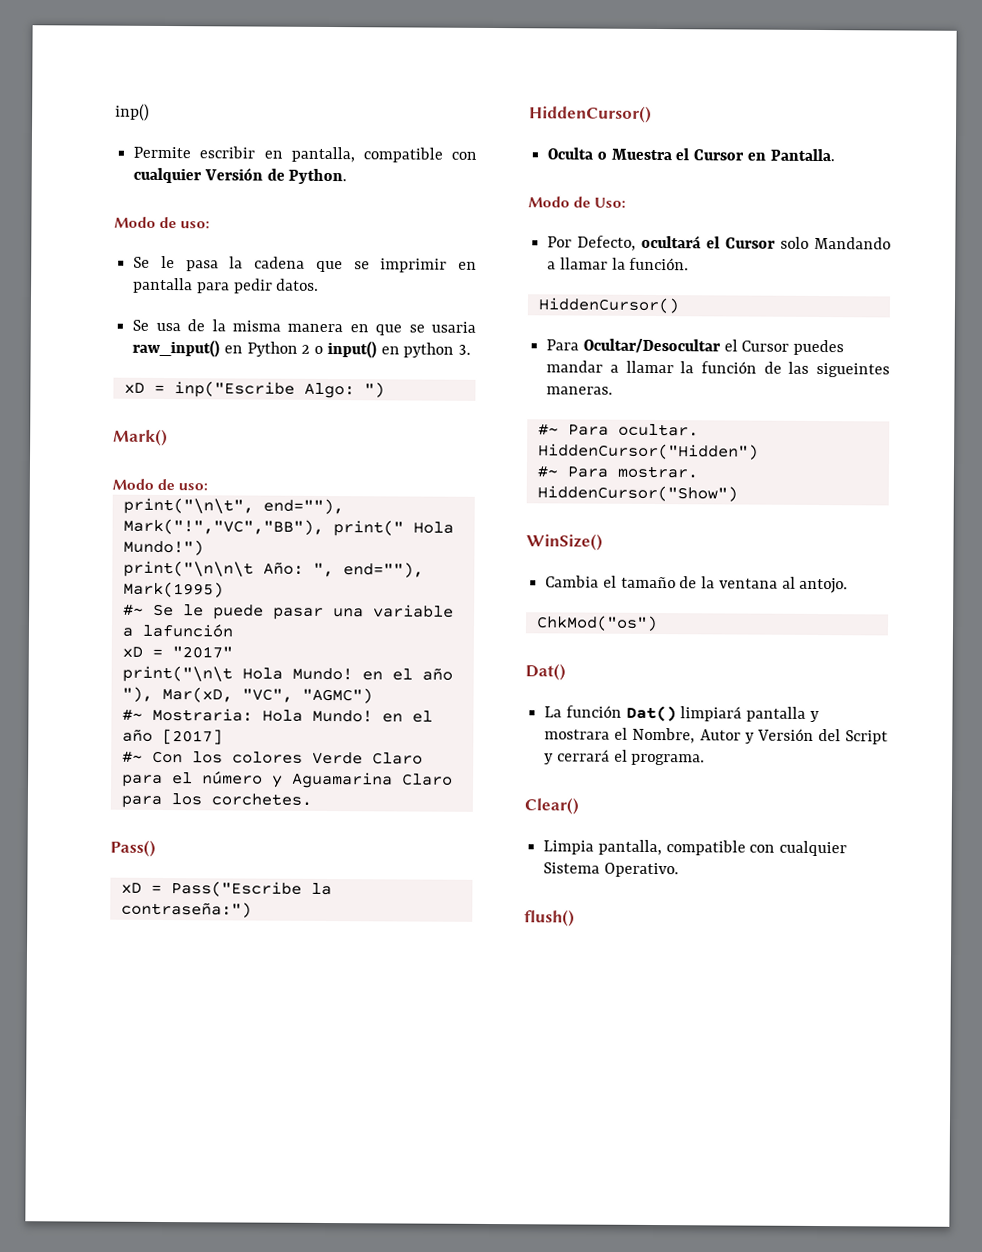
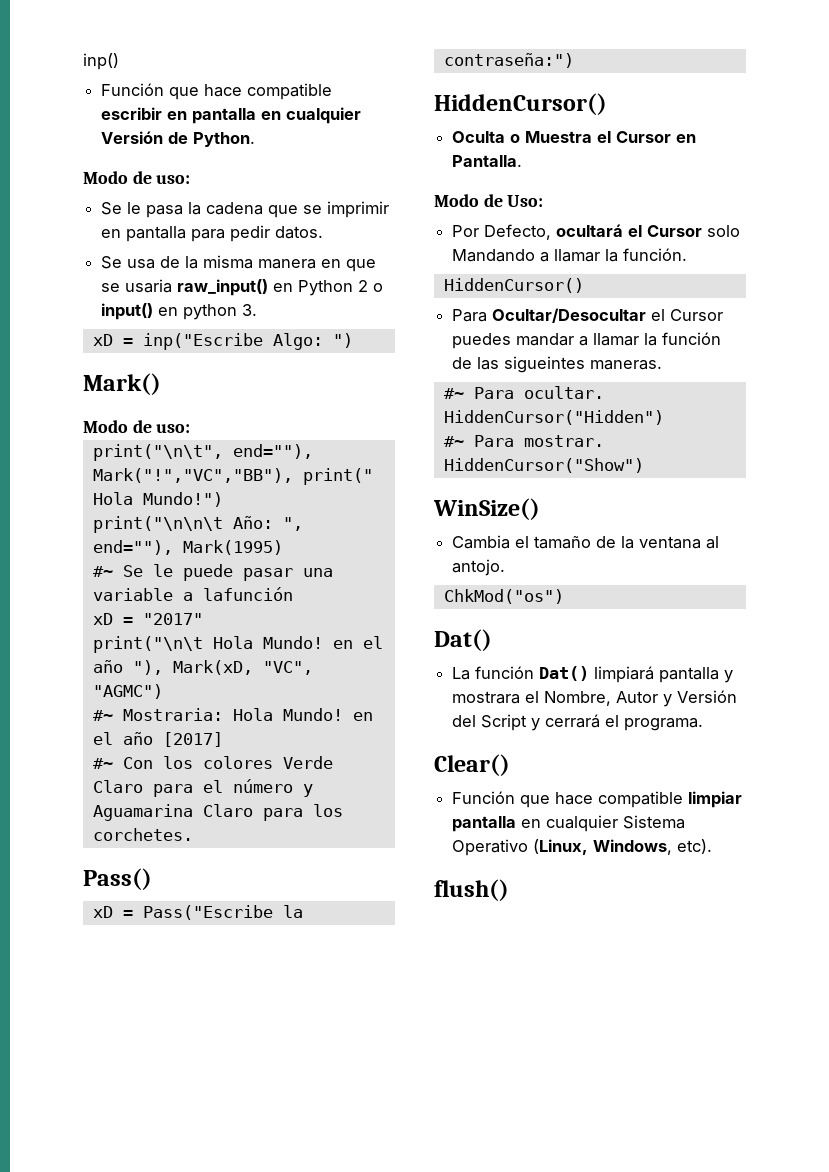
- Permite escribir en pantalla, compatible con cualquier Versión de Python.
+ Función que hace compatible escribir en pantalla en cualquier Versión de Python.
- print("\n\t Hola Mundo! en el año "), Mar(xD, "VC", "AGMC")
+ print("\n\t Hola Mundo! en el año "), Mark(xD, "VC", "AGMC")
- Limpia pantalla, compatible con cualquier Sistema Operativo.
+ Función que hace compatible limpiar pantalla en cualquier Sistema Operativo (Linux, Windows, etc).

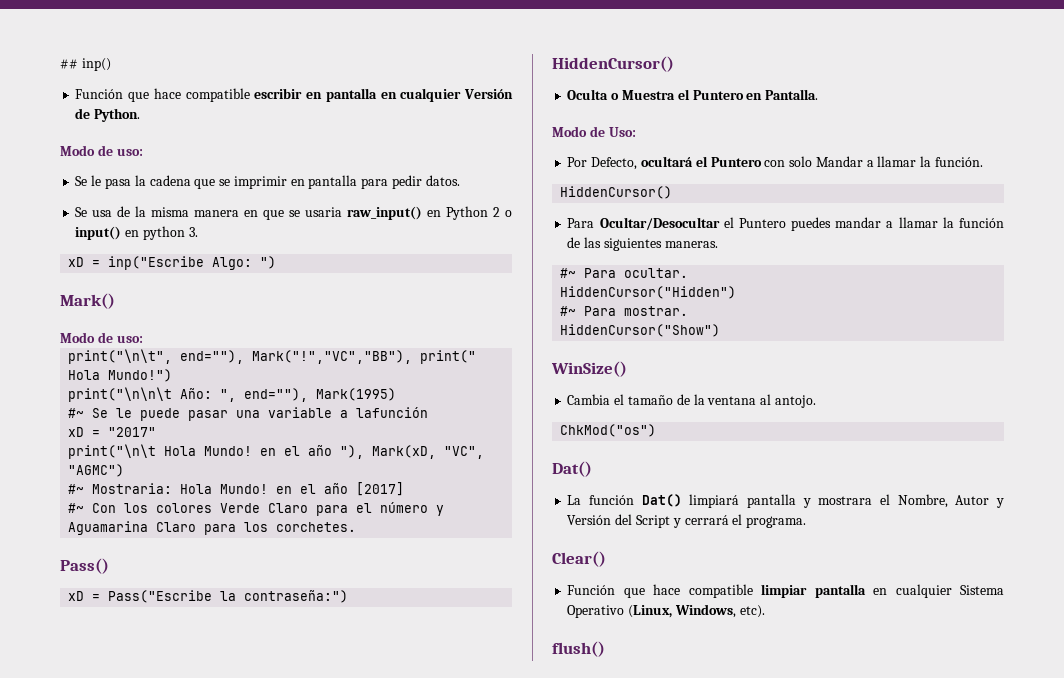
- inp()
+ ## inp()
- Oculta o Muestra el Cursor en Pantalla.
+ Oculta o Muestra el Puntero en Pantalla.
- Por Defecto, ocultará el Cursor solo Mandando a llamar la función.
+ Por Defecto, ocultará el Puntero con solo Mandar a llamar la función.
- Para Ocultar/Desocultar el Cursor puedes mandar a llamar la función de las sigueintes maneras.
+ Para Ocultar/Desocultar el Puntero puedes mandar a llamar la función de las siguientes maneras.

